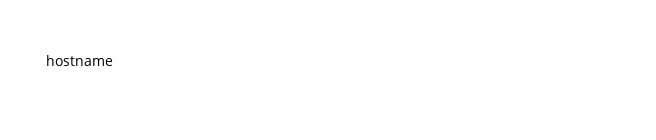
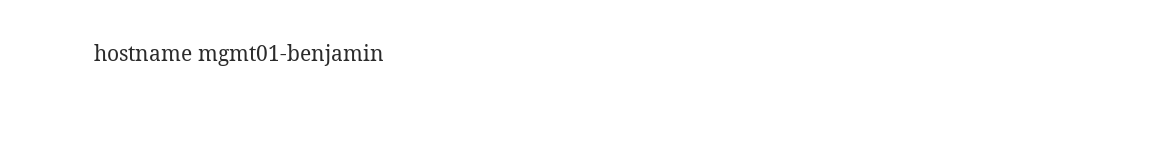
- hostname
+ hostname mgmt01-benjamin

